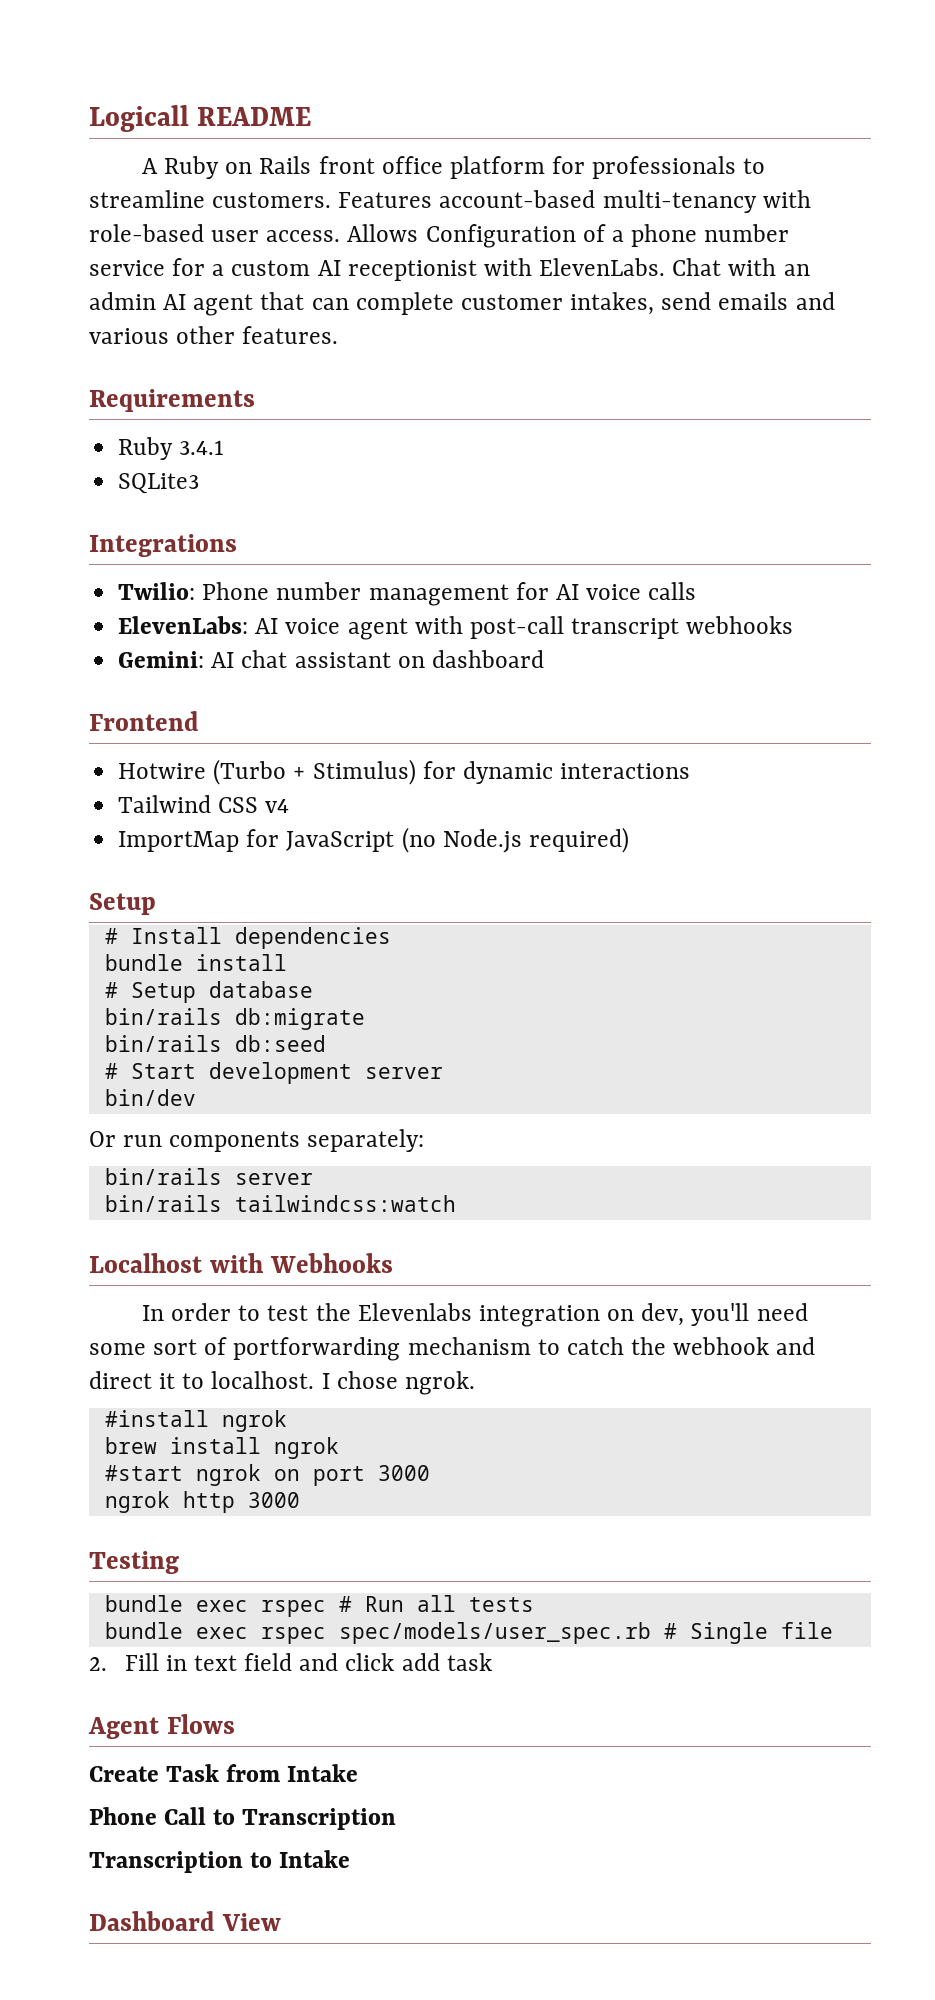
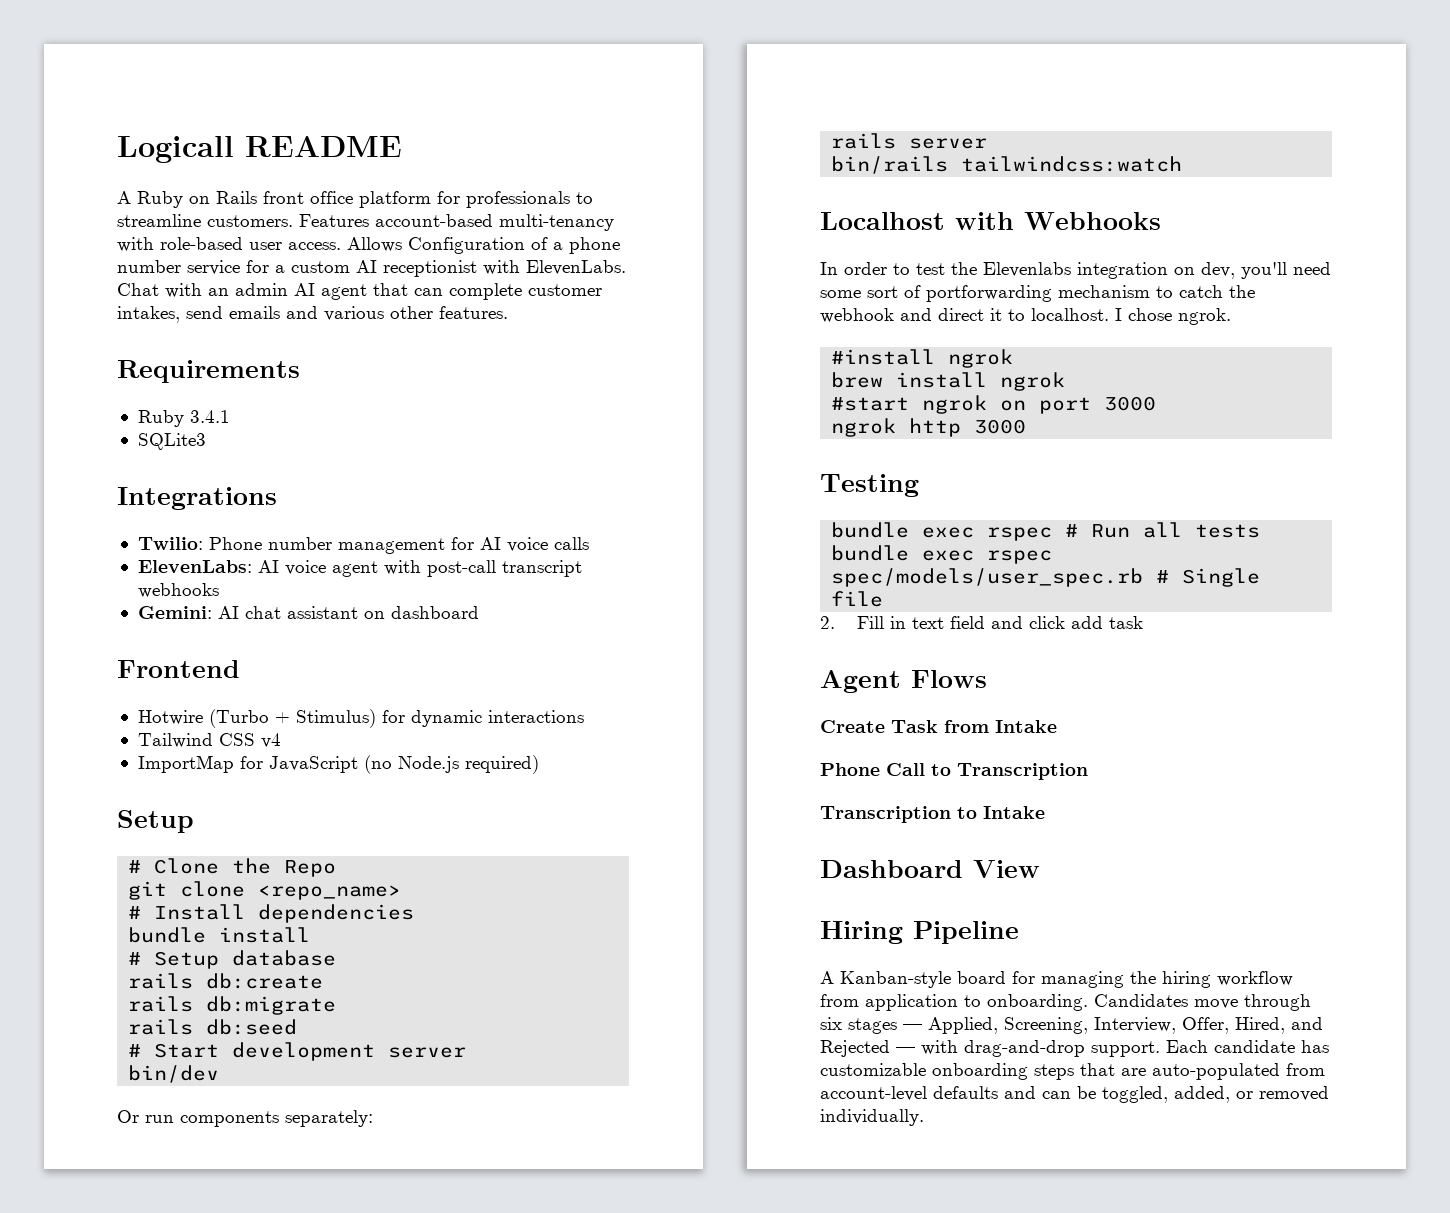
+ # Clone the Repo
+ git clone <repo_name>
- bin/rails db:migrate
+ rails db:create
+ rails db:migrate
- bin/rails db:seed
+ rails db:seed
- bin/rails server
+ rails server
+ Hiring Pipeline
+ A Kanban-style board for managing the hiring workflow from application to onboarding. Candidates move through six stages — Applied, Screening, Interview, Offer, Hired, and Rejected — with drag-and-drop support. Each candidate has customizable onboarding steps that are auto-populated from account-level defaults and can be toggled, added, or removed individually.

